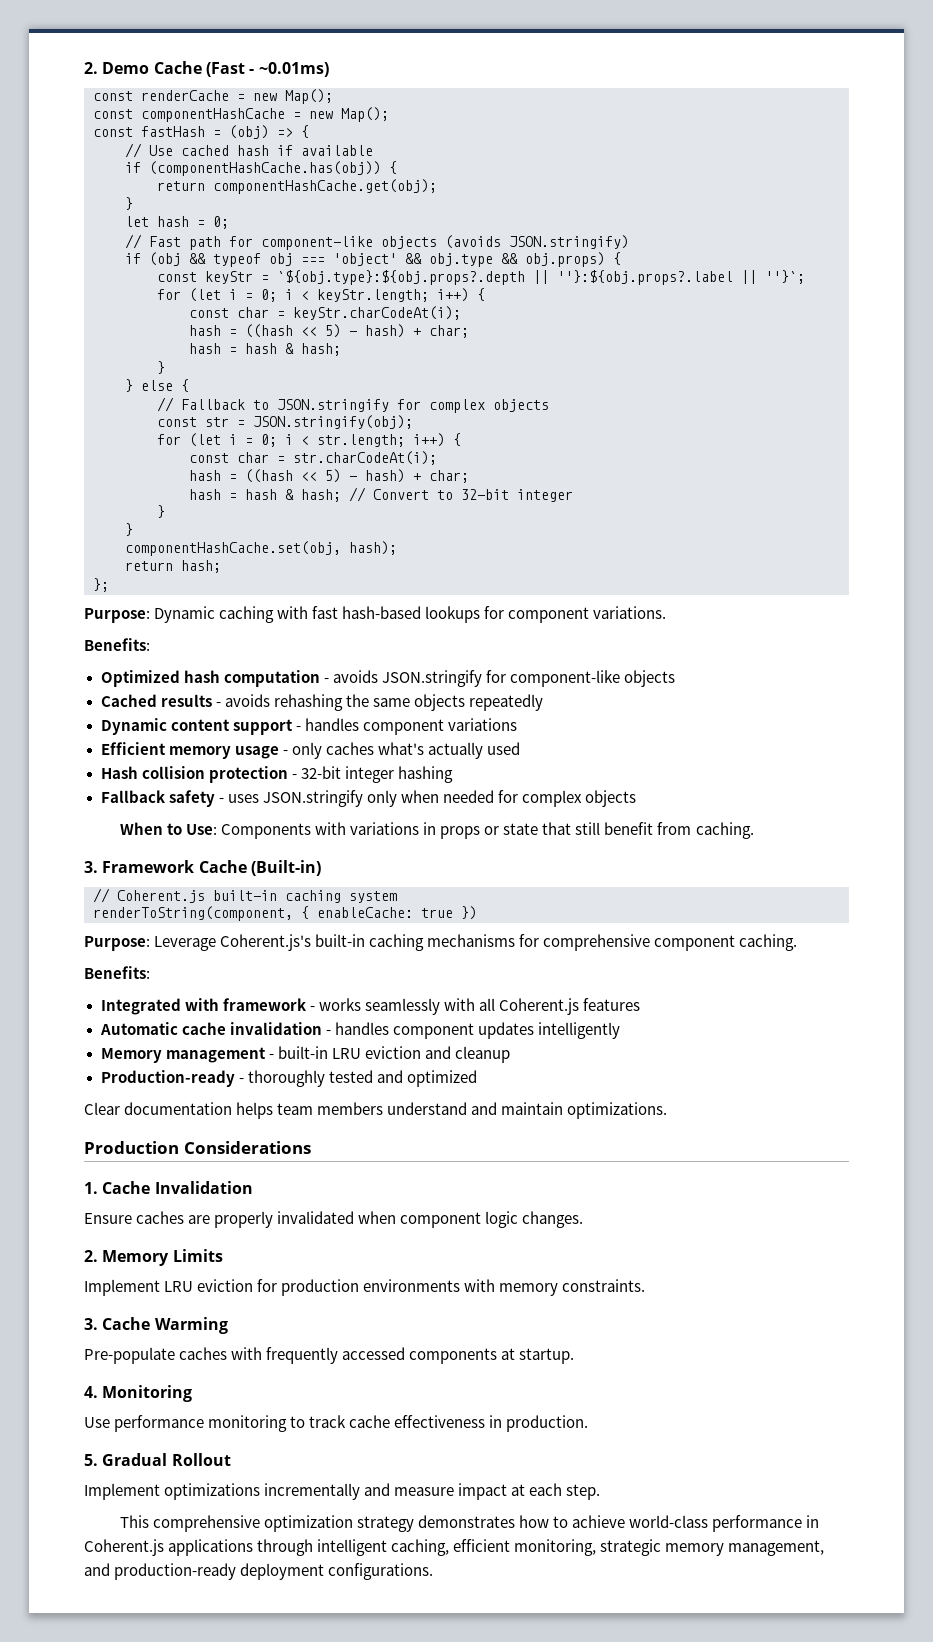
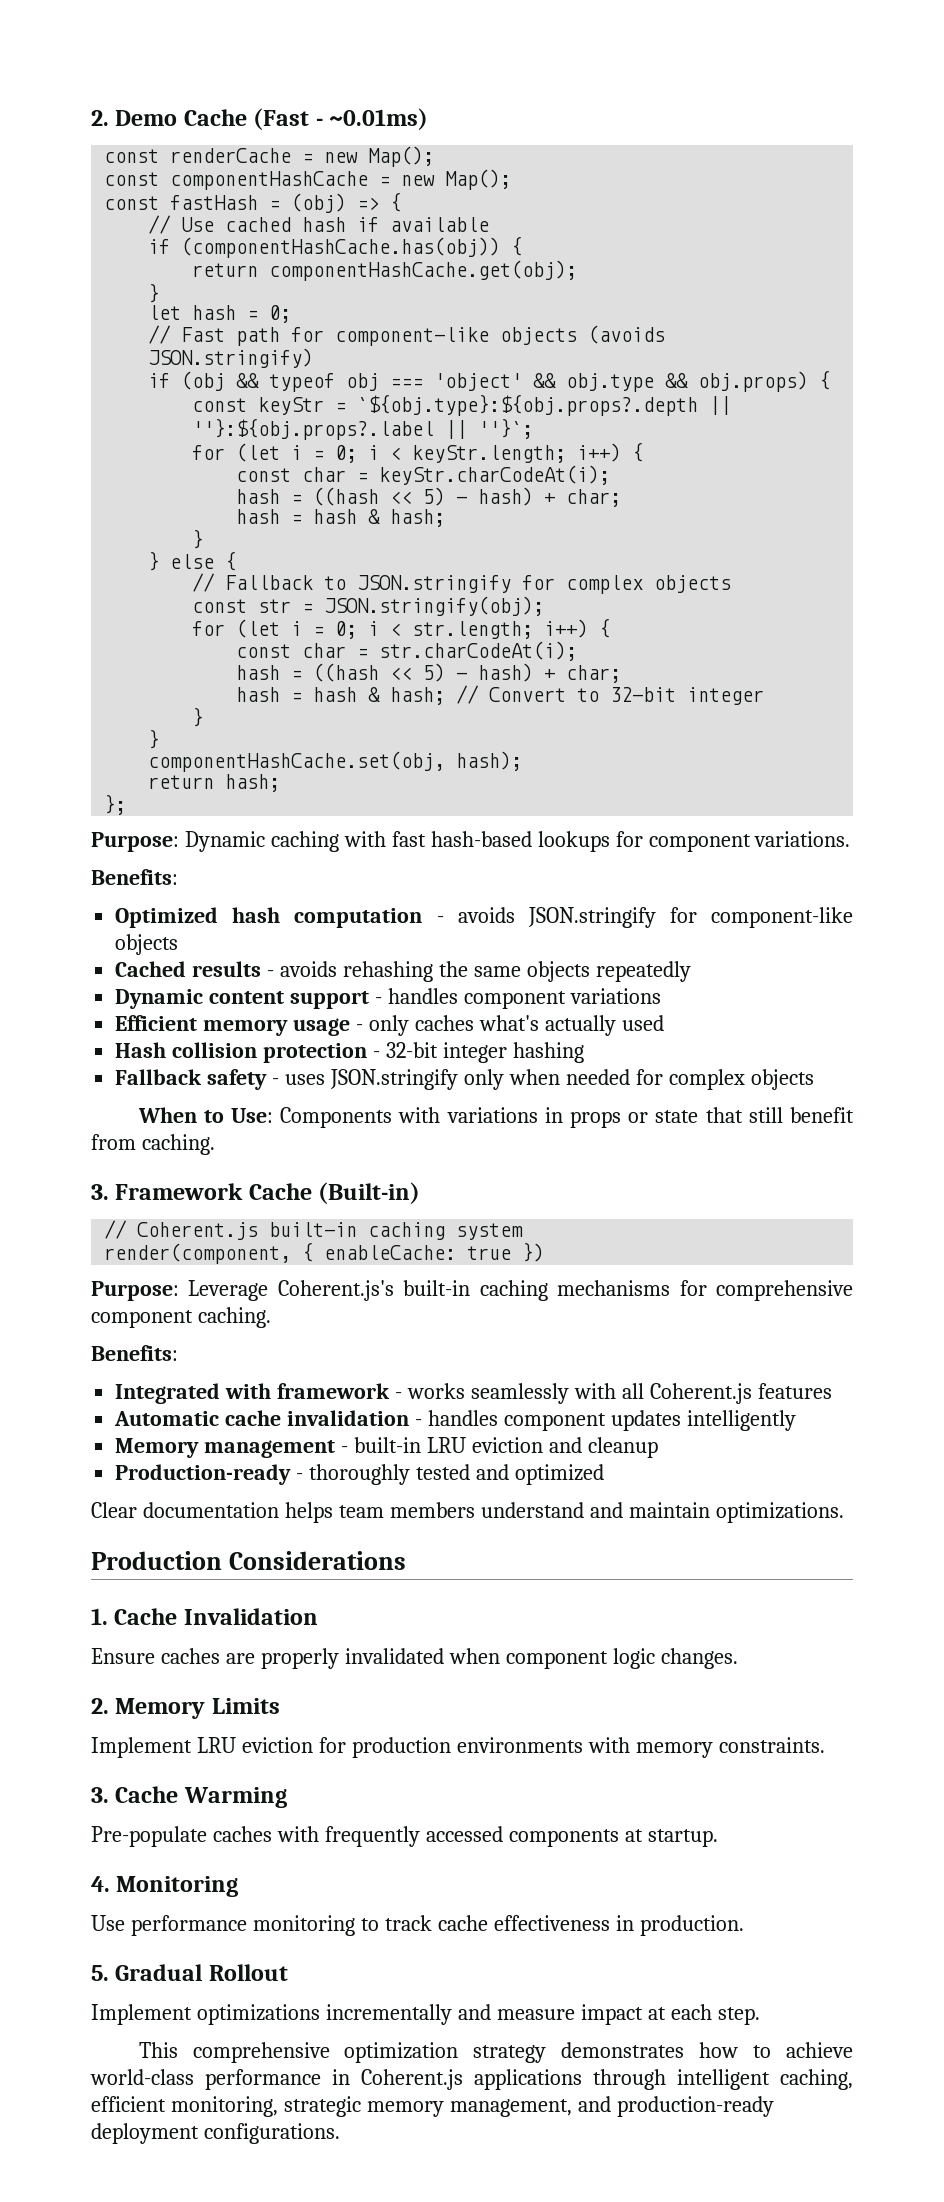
- renderToString(component, { enableCache: true })
+ render(component, { enableCache: true })

